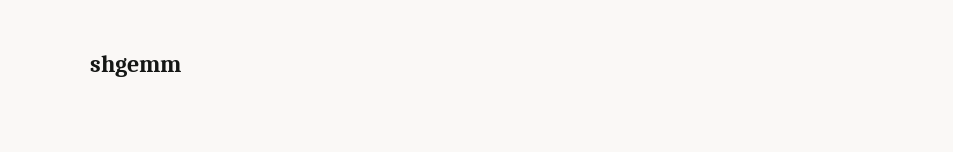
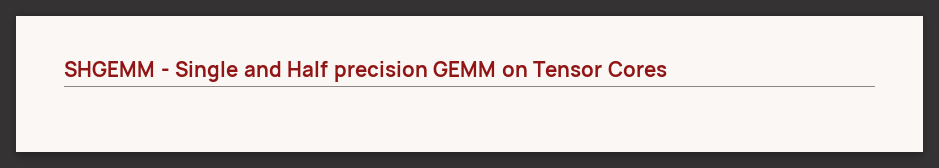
- shgemm
+ SHGEMM - Single and Half precision GEMM on Tensor Cores

